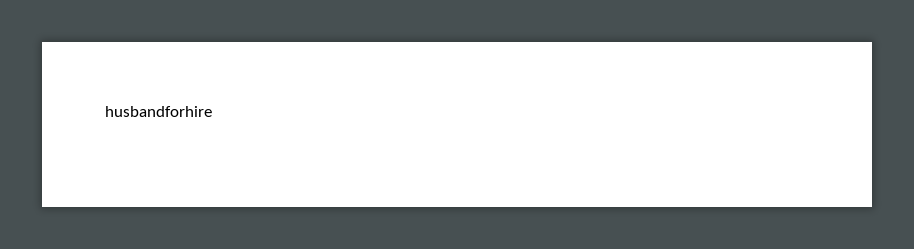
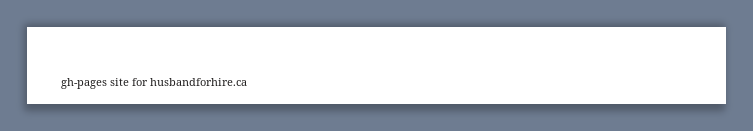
- husbandforhire
+ gh-pages site for husbandforhire.ca

